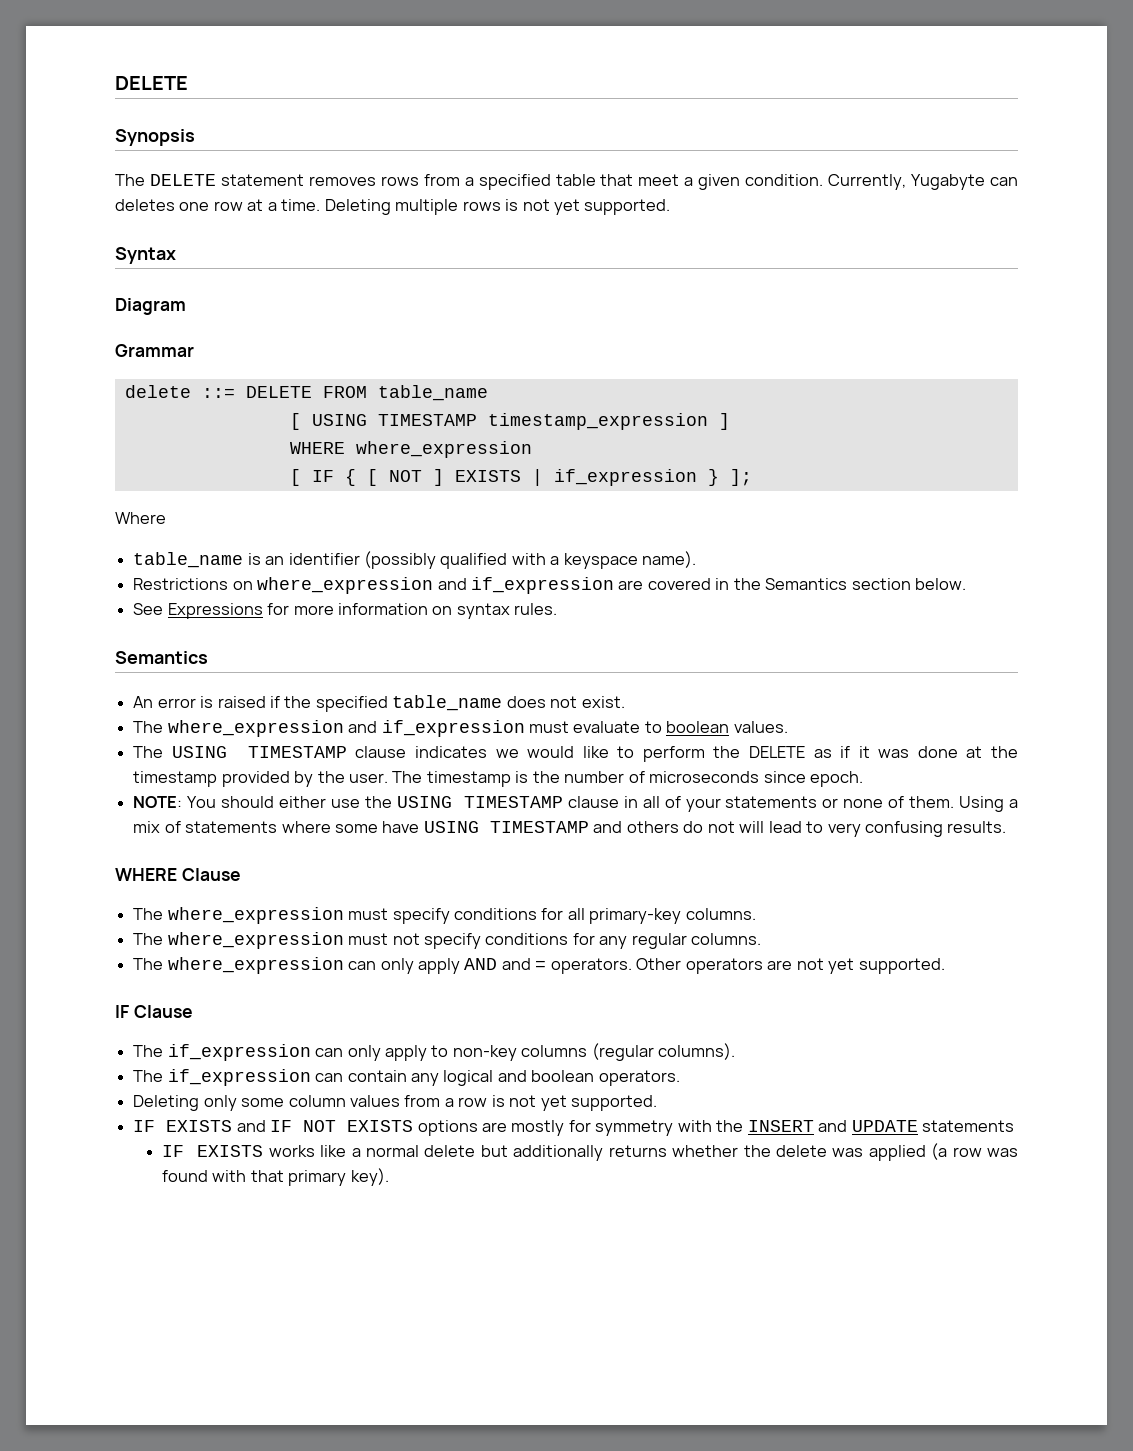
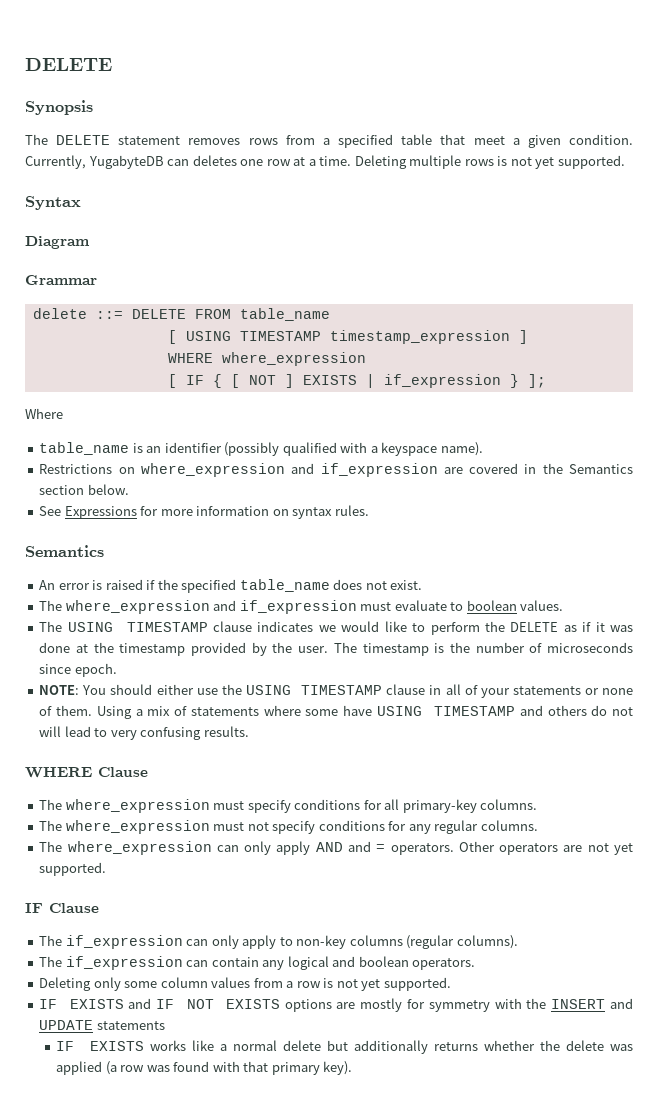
- Currently, Yugabyte can deletes one row at a time.
+ Currently, YugabyteDB can deletes one row at a time.

